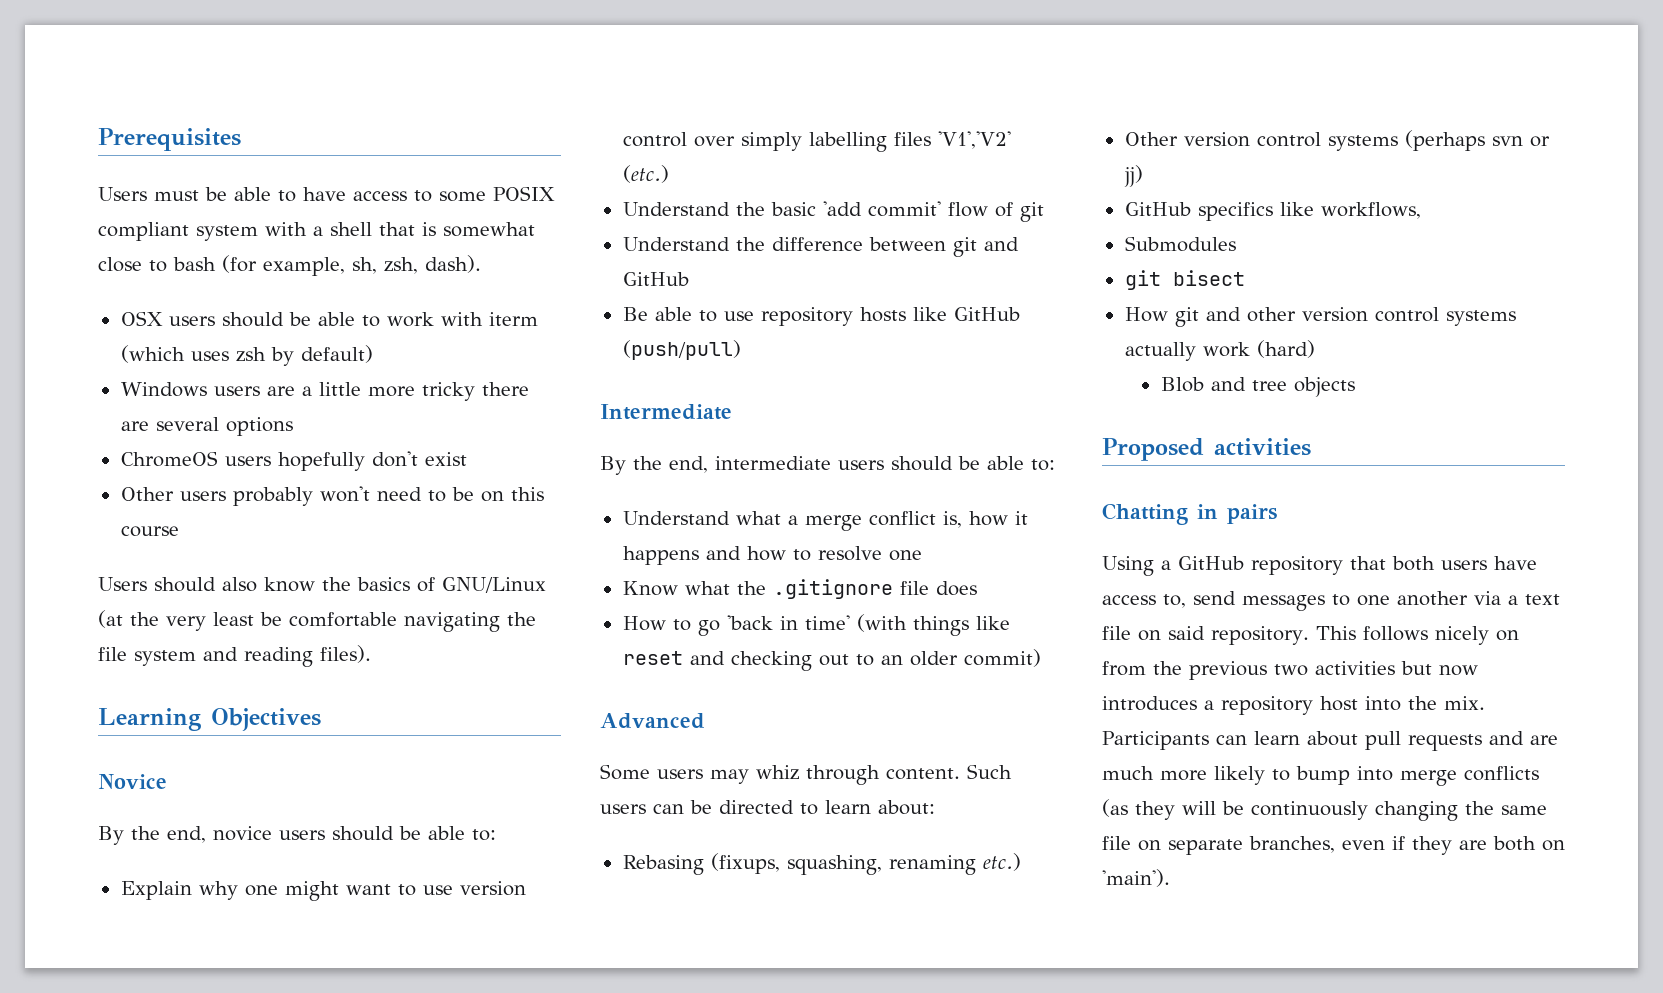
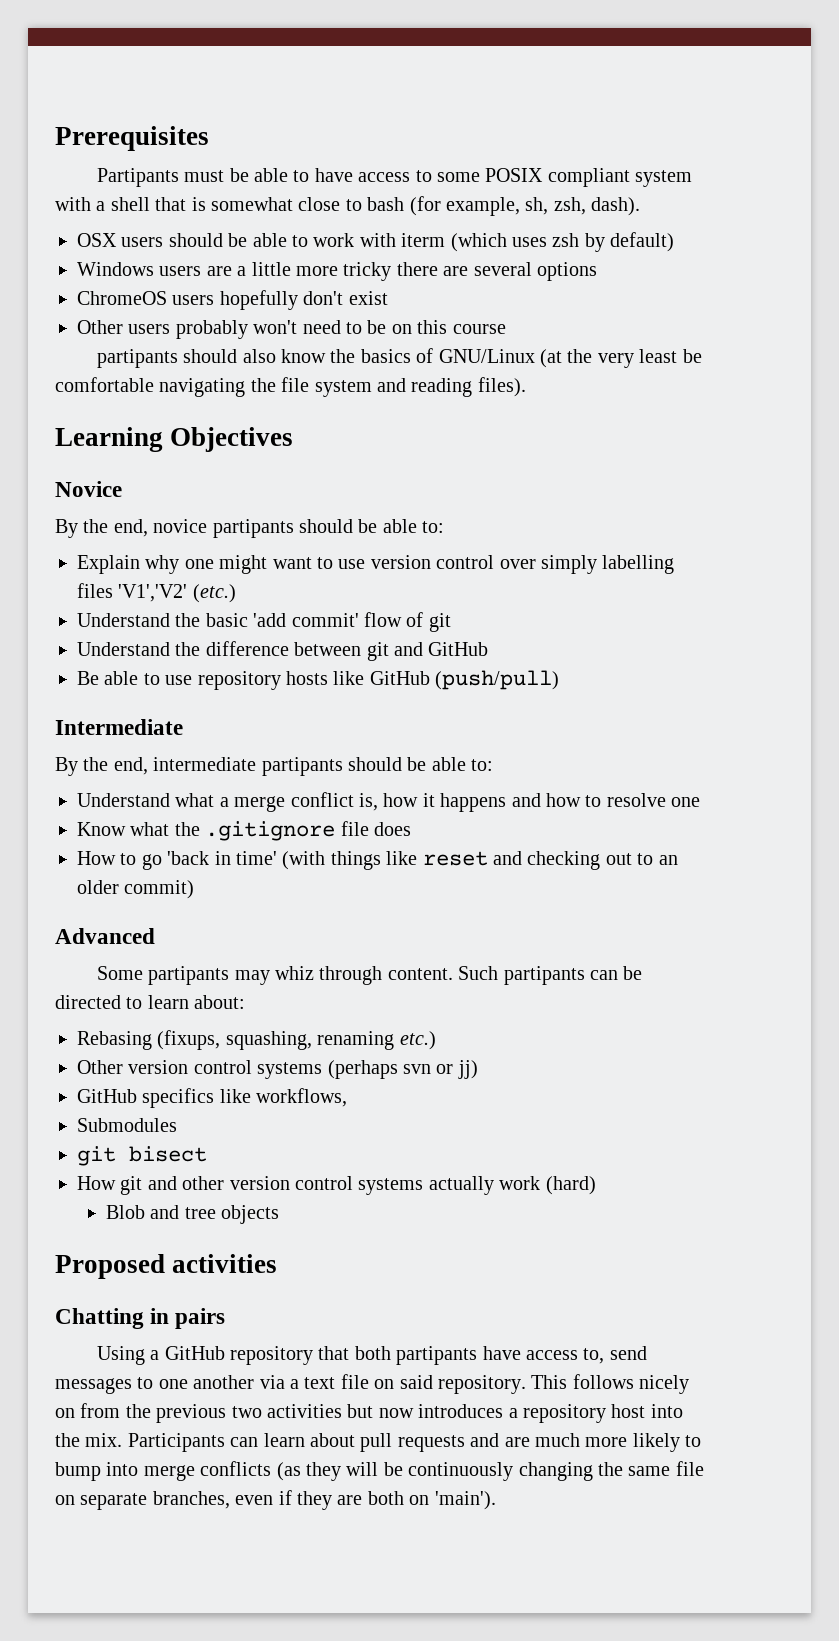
- Users must be able to have access to some POSIX compliant system with a shell that is somewhat close to bash (for example, sh, zsh, dash).
+ Partipants must be able to have access to some POSIX compliant system with a shell that is somewhat close to bash (for example, sh, zsh, dash).
- Users should also know the basics of GNU/Linux (at the very least be comfortable navigating the file system and reading files).
+ partipants should also know the basics of GNU/Linux (at the very least be comfortable navigating the file system and reading files).
- By the end, novice users should be able to:
+ By the end, novice partipants should be able to:
- By the end, intermediate users should be able to:
+ By the end, intermediate partipants should be able to:
- Some users may whiz through content.
+ Some partipants may whiz through content.
- Such users can be directed to learn about:
+ Such partipants can be directed to learn about:
- Using a GitHub repository that both users have access to, send messages to one another via a text file on said repository.
+ Using a GitHub repository that both partipants have access to, send messages to one another via a text file on said repository.

